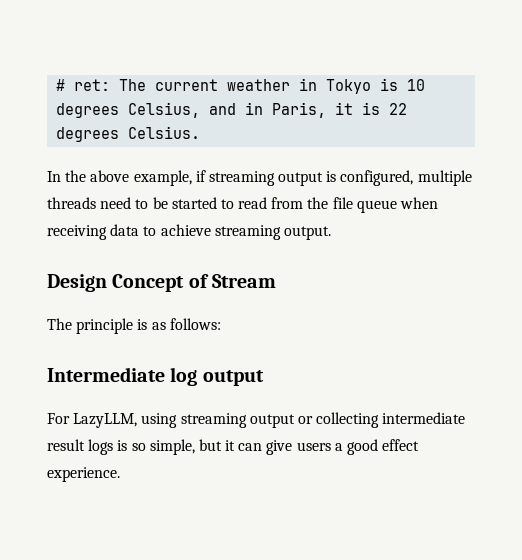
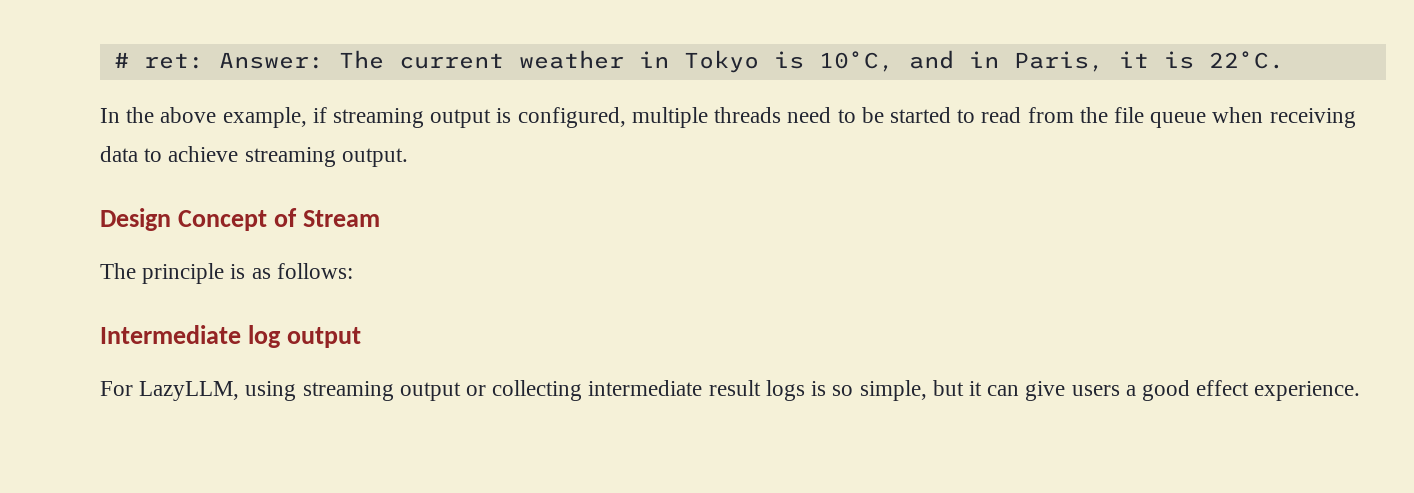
- # ret: The current weather in Tokyo is 10 degrees Celsius, and in Paris, it is 22 degrees Celsius.
+ # ret: Answer: The current weather in Tokyo is 10°C, and in Paris, it is 22°C.

